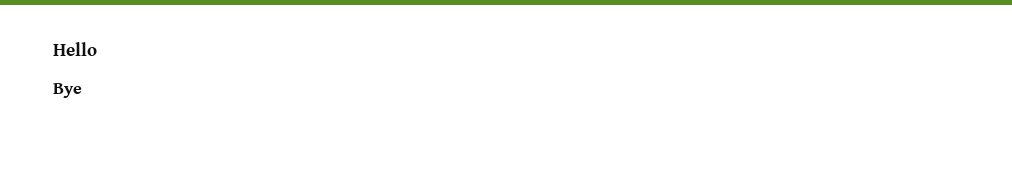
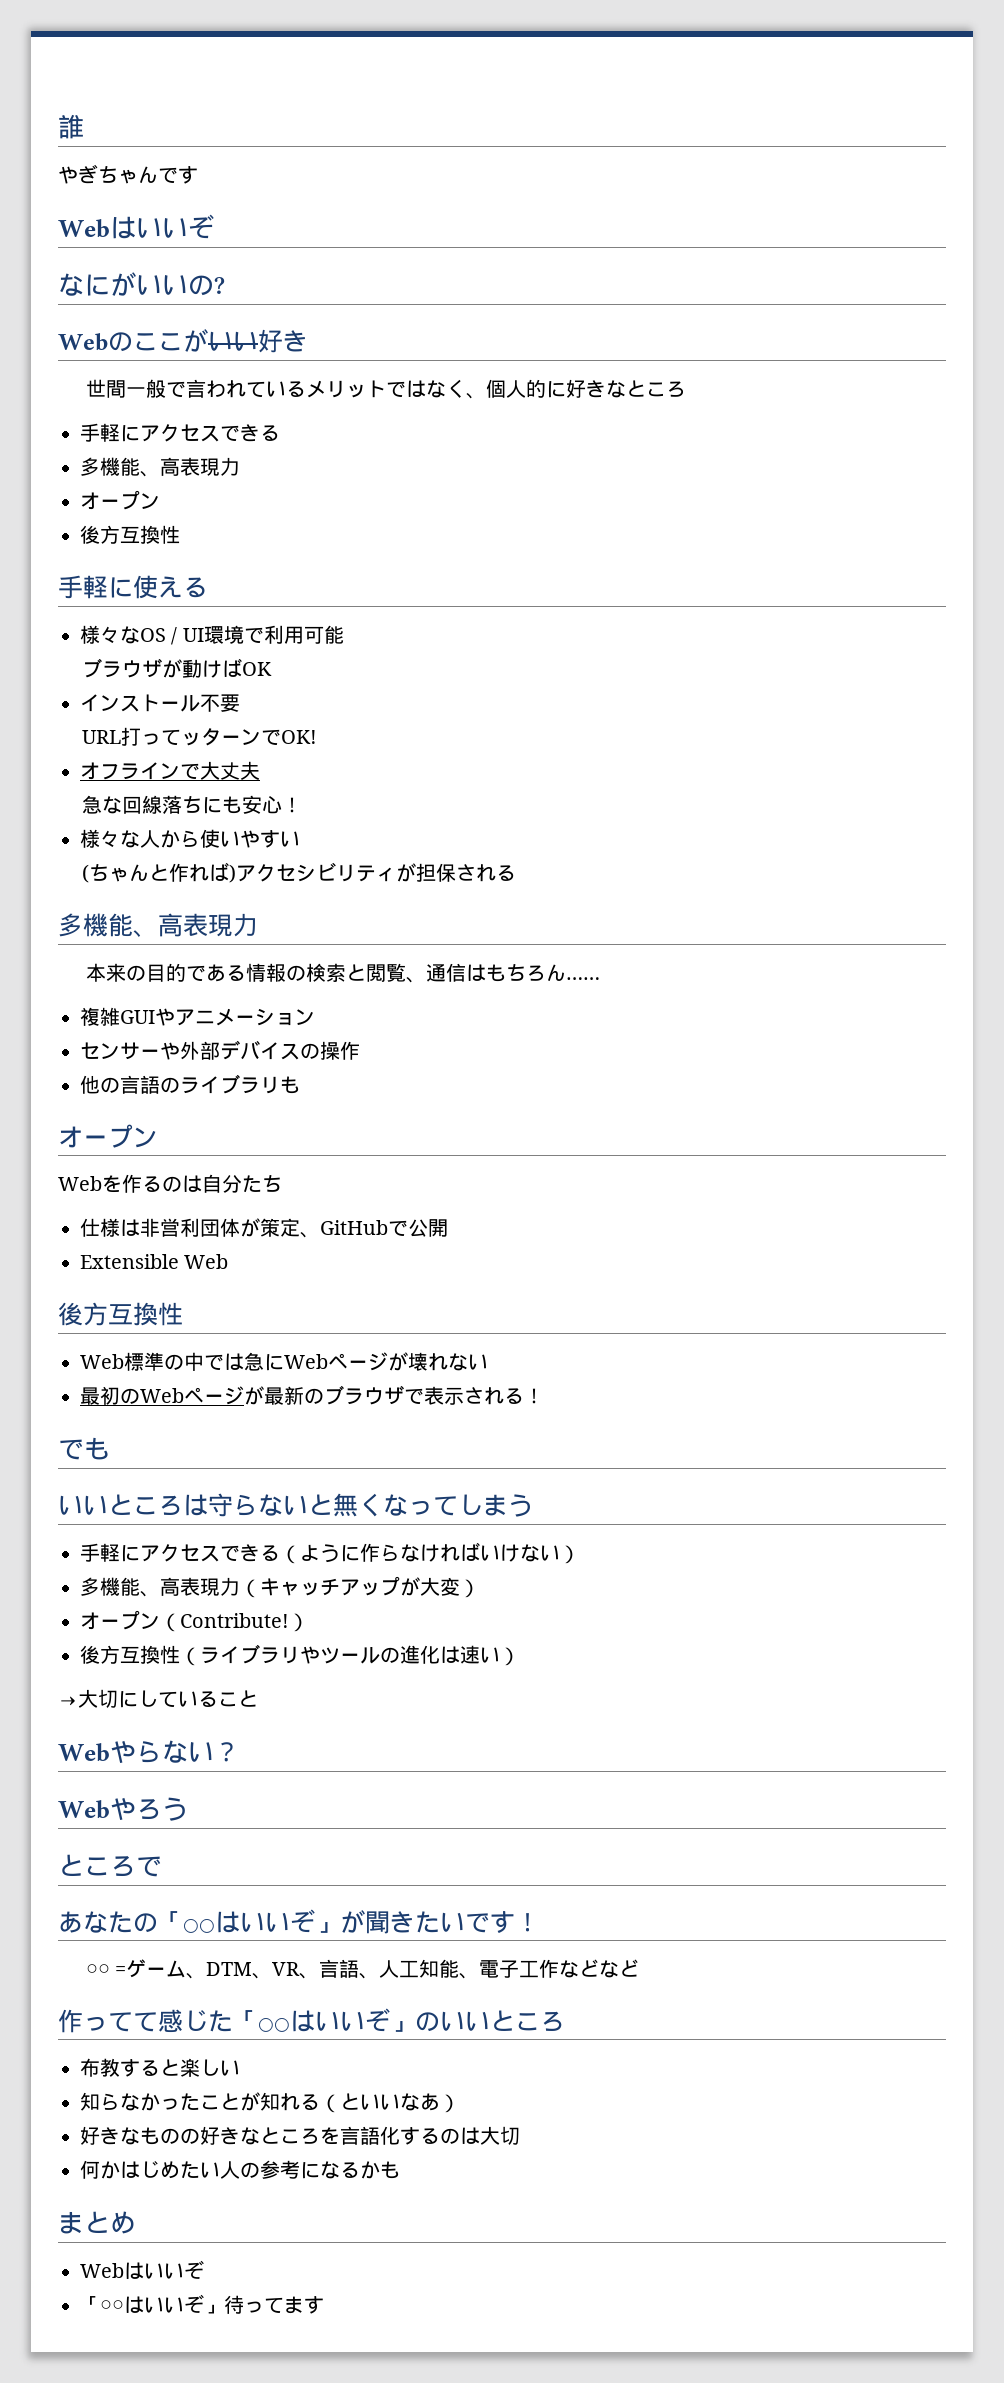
- Hello
- Bye
+ 誰
+ やぎちゃんです
+ Webはいいぞ
+ なにがいいの?
+ Webのここがいい好き
+ 世間一般で言われているメリットではなく、個人的に好きなところ
+ 手軽にアクセスできる
+ 多機能、高表現力
+ オープン
+ 後方互換性
+ 手軽に使える
+ 様々なOS / UI環境で利用可能
+ ブラウザが動けばOK
+ インストール不要
+ URL打ってッターンでOK!
+ オフラインで大丈夫
+ 急な回線落ちにも安心！
+ 様々な人から使いやすい
+ (ちゃんと作れば)アクセシビリティが担保される
+ 多機能、高表現力
+ 本来の目的である情報の検索と閲覧、通信はもちろん……
+ 複雑GUIやアニメーション
+ センサーや外部デバイスの操作
+ 他の言語のライブラリも
+ オープン
+ Webを作るのは自分たち
+ 仕様は非営利団体が策定、GitHubで公開
+ Extensible Web
+ 後方互換性
+ Web標準の中では急にWebページが壊れない
+ 最初のWebページが最新のブラウザで表示される！
+ でも
+ いいところは守らないと無くなってしまう
+ 手軽にアクセスできる（ように作らなければいけない）
+ 多機能、高表現力（キャッチアップが大変）
+ オープン（Contribute!）
+ 後方互換性（ライブラリやツールの進化は速い）
+ →大切にしていること
+ Webやらない？
+ Webやろう
+ ところで
+ あなたの「○○はいいぞ」が聞きたいです！
+ ○○ =ゲーム、DTM、VR、言語、人工知能、電子工作などなど
+ 作ってて感じた「○○はいいぞ」のいいところ
+ 布教すると楽しい
+ 知らなかったことが知れる（といいなあ）
+ 好きなものの好きなところを言語化するのは大切
+ 何かはじめたい人の参考になるかも
+ まとめ
+ Webはいいぞ
+ 「○○はいいぞ」待ってます

